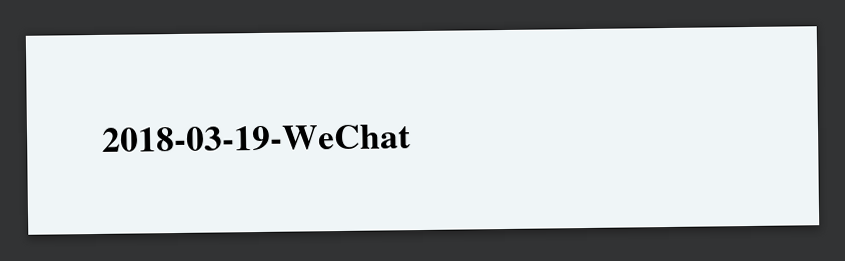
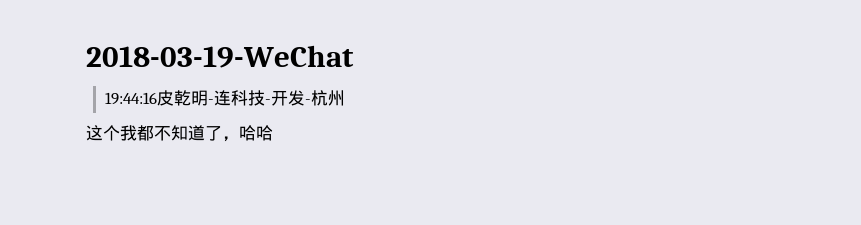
+ 19:44:16皮乾明-连科技-开发-杭州
+ 这个我都不知道了，哈哈

